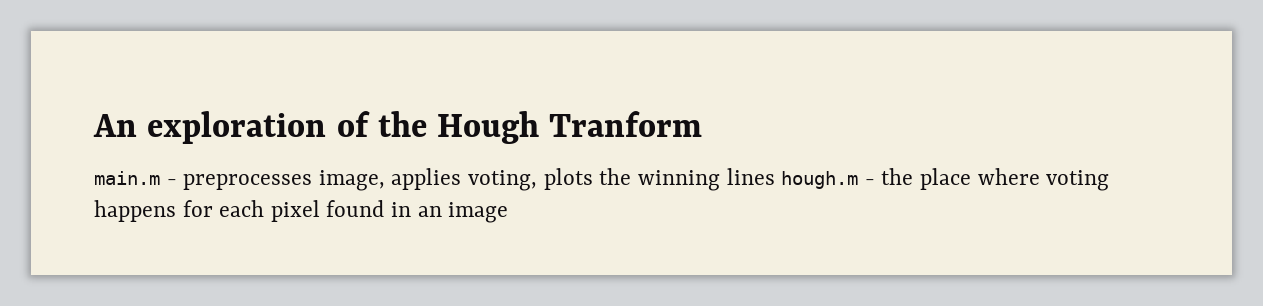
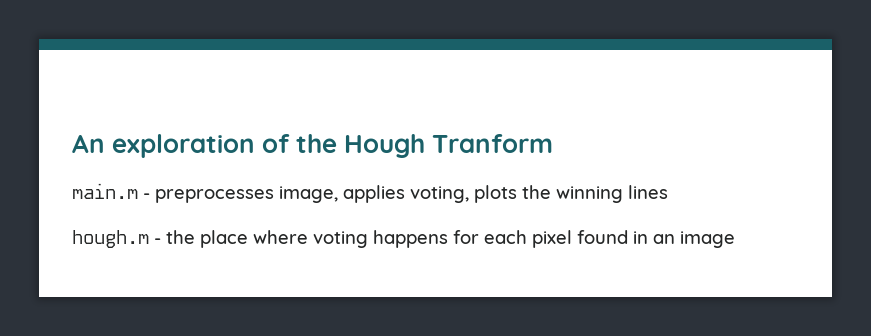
- main.m - preprocesses image, applies voting, plots the winning lines hough.m - the place where voting happens for each pixel found in an image
+ main.m - preprocesses image, applies voting, plots the winning lines
+ hough.m - the place where voting happens for each pixel found in an image

